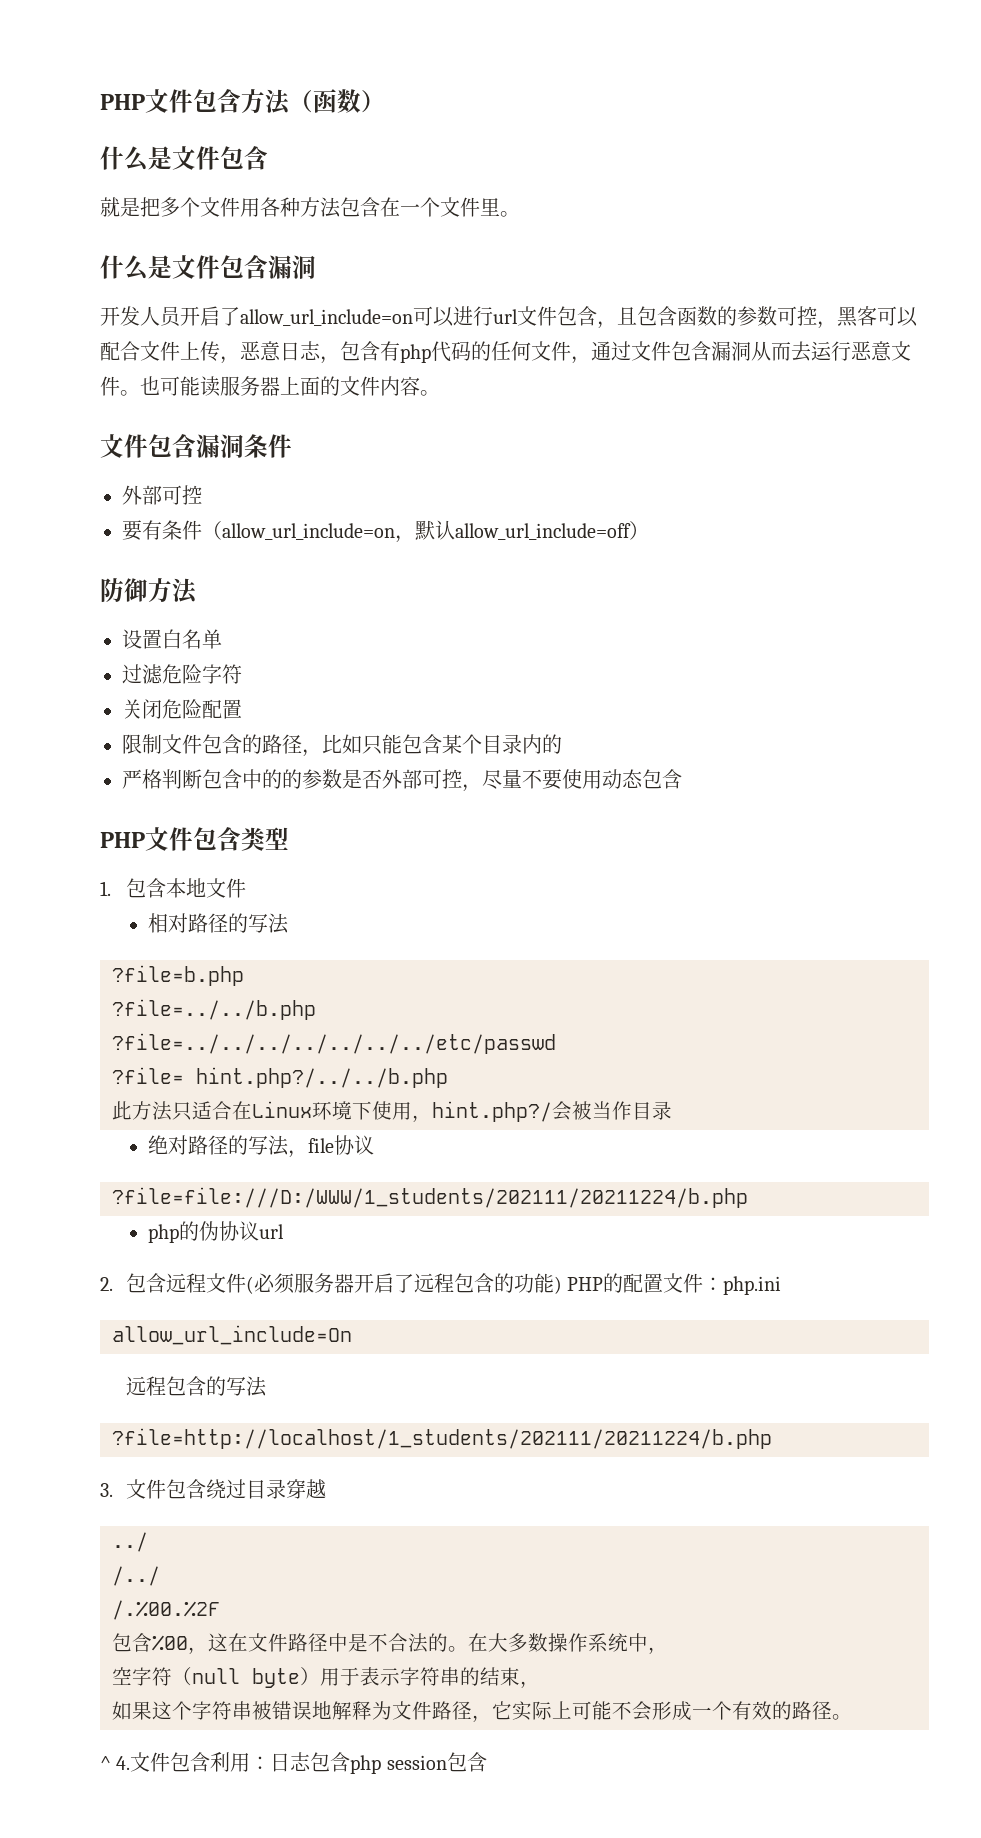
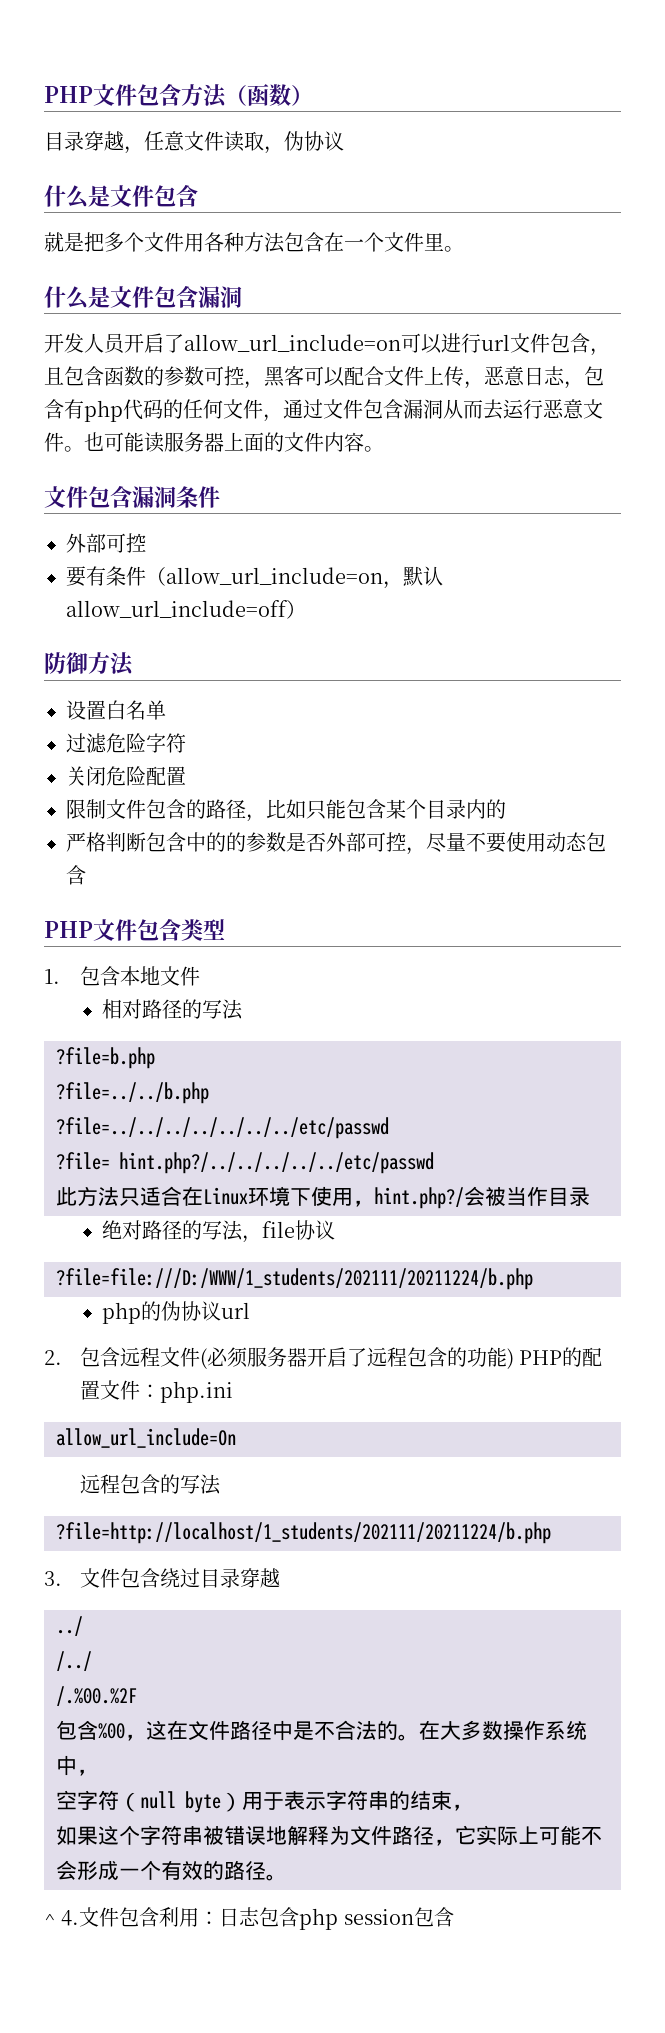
+ 目录穿越，任意文件读取，伪协议
- ?file= hint.php?/../../b.php
+ ?file= hint.php?/../../../../../etc/passwd

